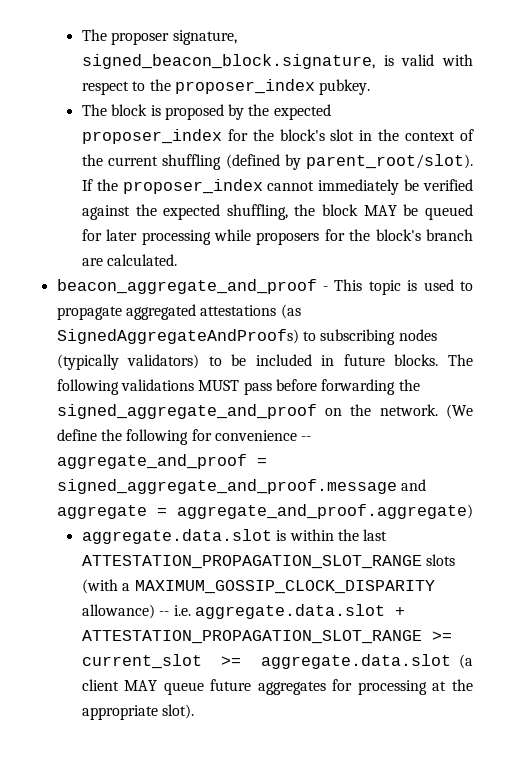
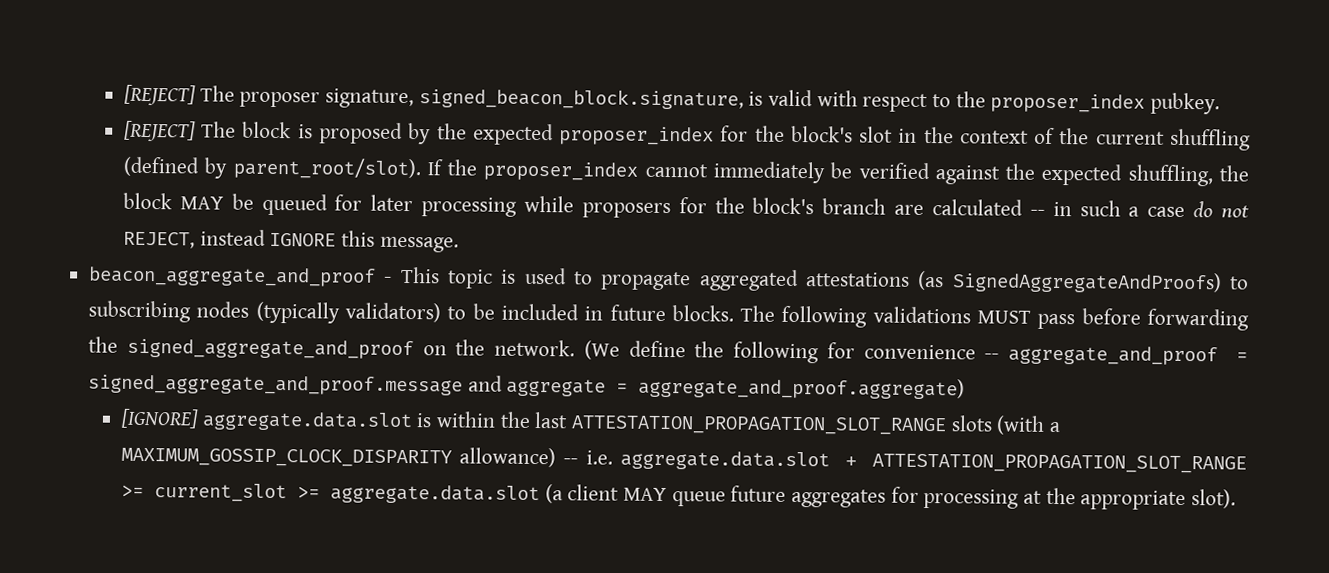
- The proposer signature, signed_beacon_block.signature, is valid with respect to the proposer_index pubkey.
+ [REJECT] The proposer signature, signed_beacon_block.signature, is valid with respect to the proposer_index pubkey.
- The block is proposed by the expected proposer_index for the block's slot in the context of the current shuffling (defined by parent_root/slot).
+ [REJECT] The block is proposed by the expected proposer_index for the block's slot in the context of the current shuffling (defined by parent_root/slot).
- If the proposer_index cannot immediately be verified against the expected shuffling, the block MAY be queued for later processing while proposers for the block's branch are calculated.
+ If the proposer_index cannot immediately be verified against the expected shuffling, the block MAY be queued for later processing while proposers for the block's branch are calculated -- in such a case do not REJECT, instead IGNORE this message.
- aggregate.data.slot is within the last ATTESTATION_PROPAGATION_SLOT_RANGE slots (with a MAXIMUM_GOSSIP_CLOCK_DISPARITY allowance) -- i.e. aggregate.data.slot + ATTESTATION_PROPAGATION_SLOT_RANGE >= current_slot >= aggregate.data.slot (a client MAY queue future aggregates for processing at the appropriate slot).
+ [IGNORE] aggregate.data.slot is within the last ATTESTATION_PROPAGATION_SLOT_RANGE slots (with a MAXIMUM_GOSSIP_CLOCK_DISPARITY allowance) -- i.e. aggregate.data.slot + ATTESTATION_PROPAGATION_SLOT_RANGE >= current_slot >= aggregate.data.slot (a client MAY queue future aggregates for processing at the appropriate slot).

